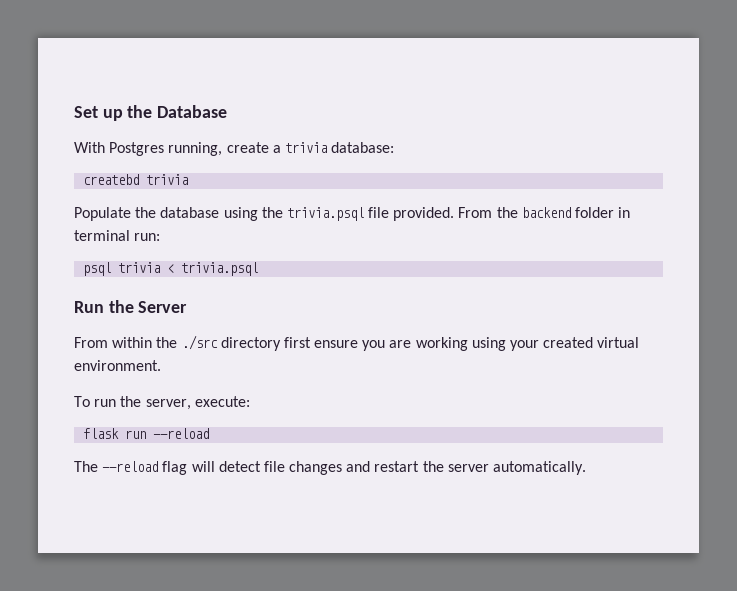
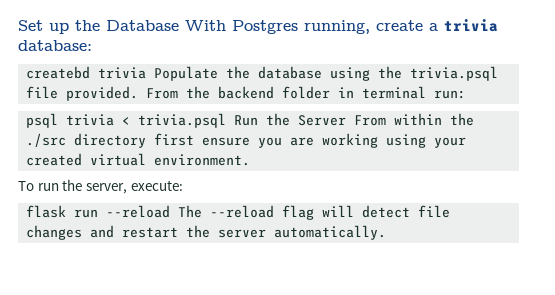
- Set up the Database
- With Postgres running, create a trivia database:
+ Set up the Database With Postgres running, create a trivia database:
- createbd trivia
- Populate the database using the trivia.psql file provided.
+ createbd trivia Populate the database using the trivia.psql file provided.
- psql trivia < trivia.psql
- Run the Server
- From within the ./src directory first ensure you are working using your created virtual environment.
+ psql trivia < trivia.psql Run the Server From within the ./src directory first ensure you are working using your created virtual environment.
- flask run --reload
- The --reload flag will detect file changes and restart the server automatically.
+ flask run --reload The --reload flag will detect file changes and restart the server automatically.

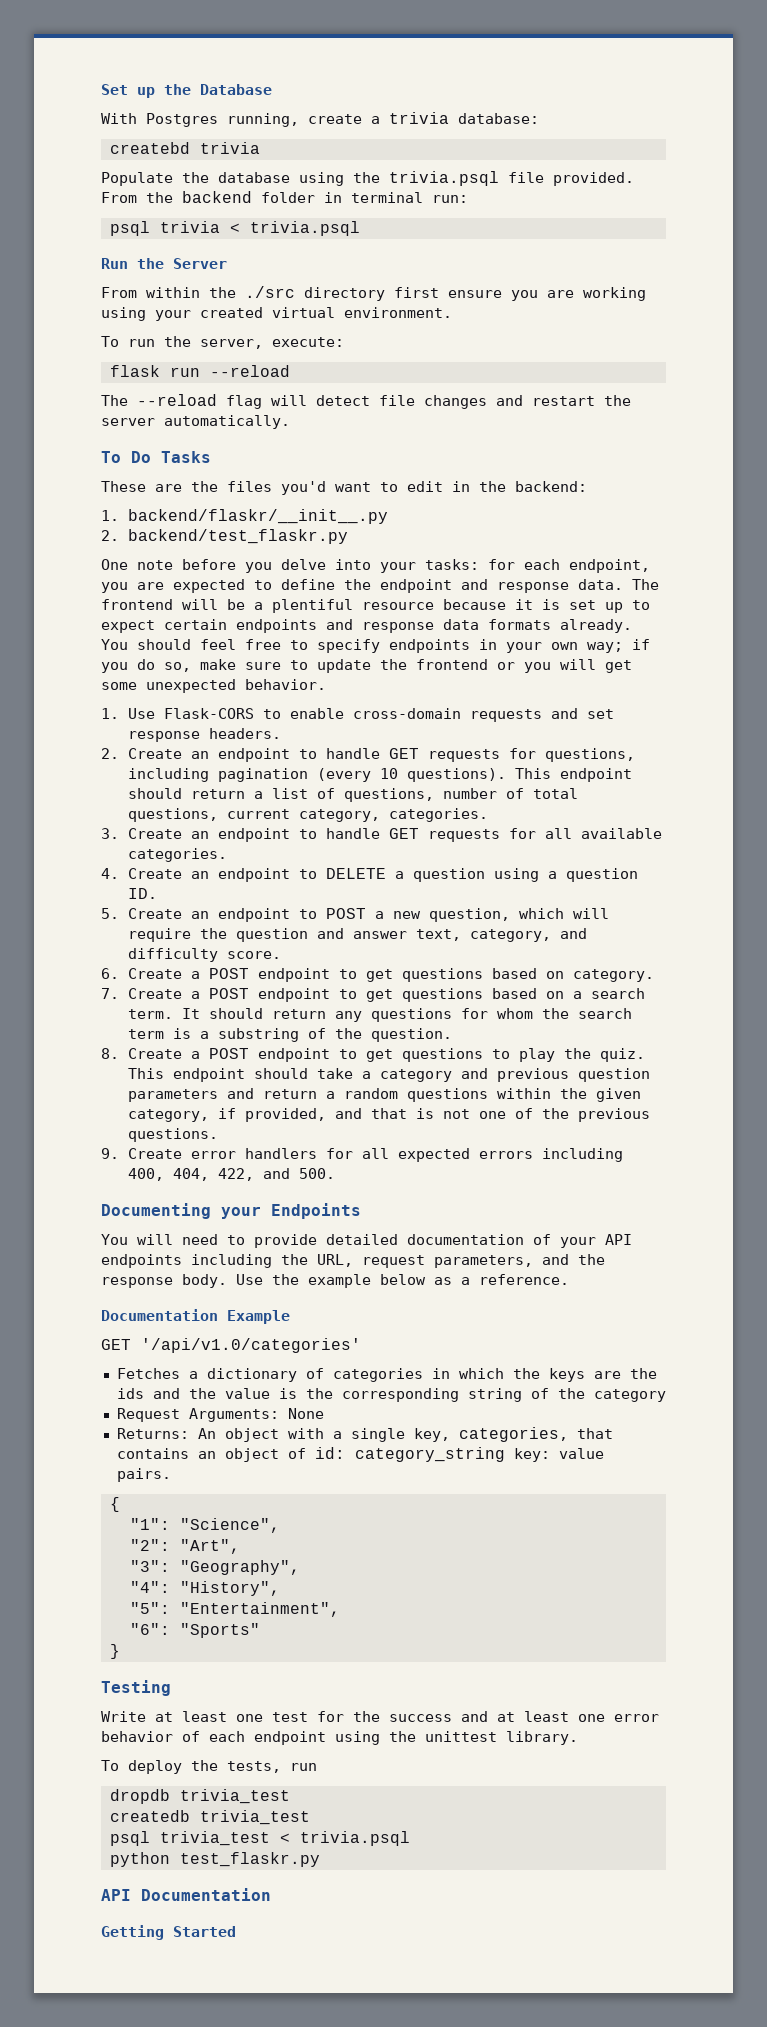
- Set up the Database With Postgres running, create a trivia database:
+ Set up the Database
+ With Postgres running, create a trivia database:
- createbd trivia Populate the database using the trivia.psql file provided.
+ createbd trivia
+ Populate the database using the trivia.psql file provided.
- psql trivia < trivia.psql Run the Server From within the ./src directory first ensure you are working using your created virtual environment.
+ psql trivia < trivia.psql
+ Run the Server
+ From within the ./src directory first ensure you are working using your created virtual environment.
- flask run --reload The --reload flag will detect file changes and restart the server automatically.
+ flask run --reload
+ The --reload flag will detect file changes and restart the server automatically.
+ To Do Tasks
+ These are the files you'd want to edit in the backend:
+ 1. backend/flaskr/__init__.py
+ 2. backend/test_flaskr.py
+ One note before you delve into your tasks: for each endpoint, you are expected to define the endpoint and response data. The frontend will be a plentiful resource because it is set up to expect certain endpoints and response data formats already. You should feel free to specify endpoints in your own way; if you do so, make sure to update the frontend or you will get some unexpected behavior.
+ 1. Use Flask-CORS to enable cross-domain requests and set response headers.
+ 2. Create an endpoint to handle GET requests for questions, including pagination (every 10 questions). This endpoint should return a list of questions, number of total questions, current category, categories.
+ 3. Create an endpoint to handle GET requests for all available categories.
+ 4. Create an endpoint to DELETE a question using a question ID.
+ 5. Create an endpoint to POST a new question, which will require the question and answer text, category, and difficulty score.
+ 6. Create a POST endpoint to get questions based on category.
+ 7. Create a POST endpoint to get questions based on a search term. It should return any questions for whom the search term is a substring of the question.
+ 8. Create a POST endpoint to get questions to play the quiz. This endpoint should take a category and previous question parameters and return a random questions within the given category, if provided, and that is not one of the previous questions.
+ 9. Create error handlers for all expected errors including 400, 404, 422, and 500.
+ Documenting your Endpoints
+ You will need to provide detailed documentation of your API endpoints including the URL, request parameters, and the response body. Use the example below as a reference.
+ Documentation Example
+ GET '/api/v1.0/categories'
+ Fetches a dictionary of categories in which the keys are the ids and the value is the corresponding string of the category
+ Request Arguments: None
+ Returns: An object with a single key, categories, that contains an object of id: category_string key: value pairs.
+ {
+ "1": "Science",
+ "2": "Art",
+ "3": "Geography",
+ "4": "History",
+ "5": "Entertainment",
+ "6": "Sports"
+ }
+ Testing
+ Write at least one test for the success and at least one error behavior of each endpoint using the unittest library.
+ To deploy the tests, run
+ dropdb trivia_test
+ createdb trivia_test
+ psql trivia_test < trivia.psql
+ python test_flaskr.py
+ API Documentation
+ Getting Started

